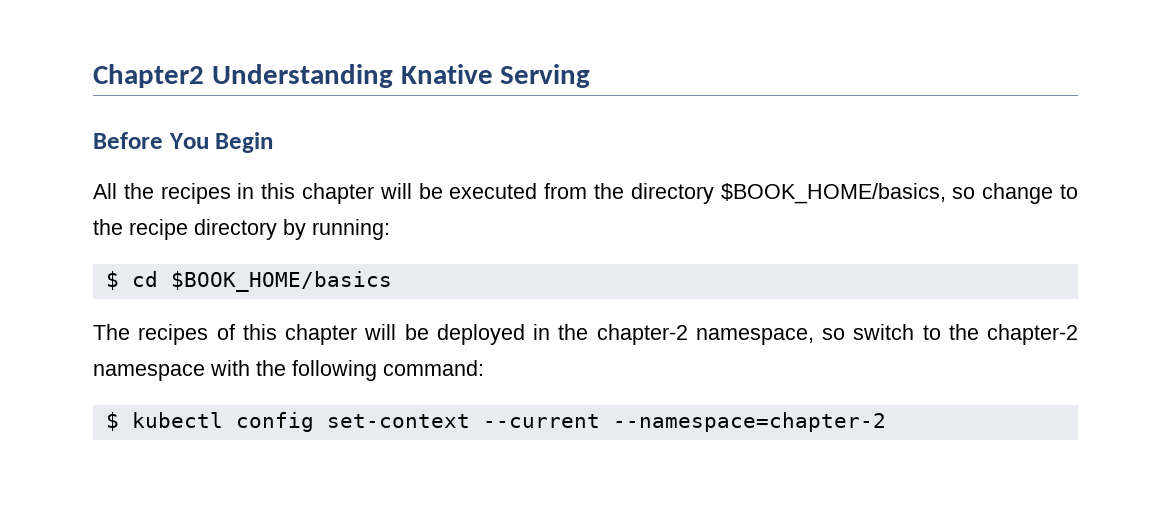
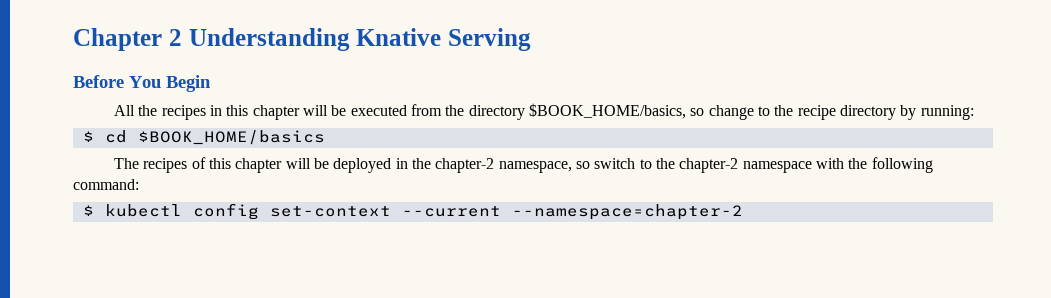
- Chapter2 Understanding Knative Serving
+ Chapter 2 Understanding Knative Serving

